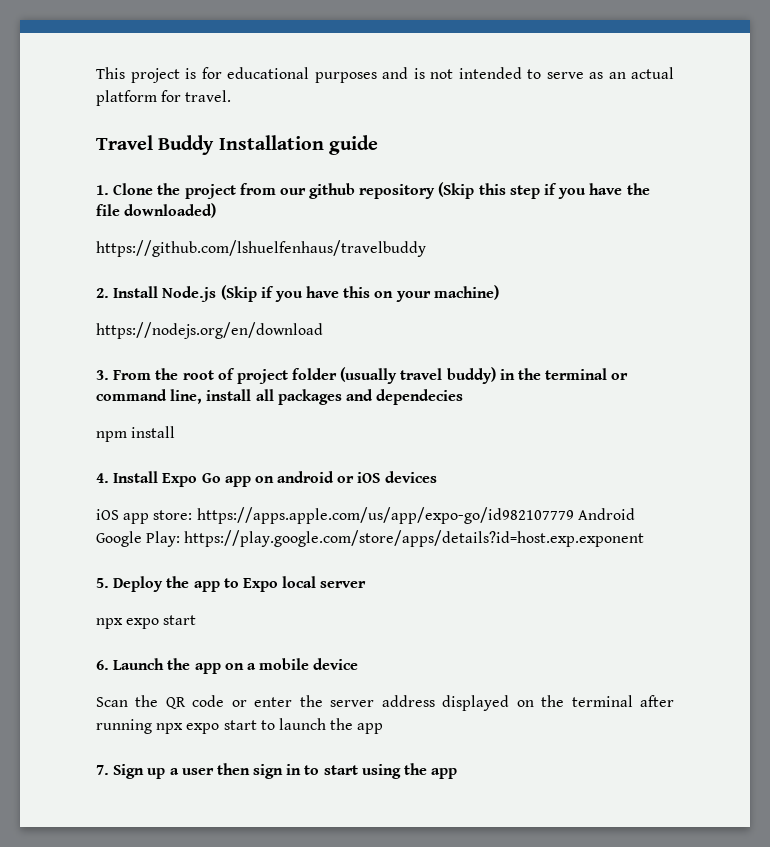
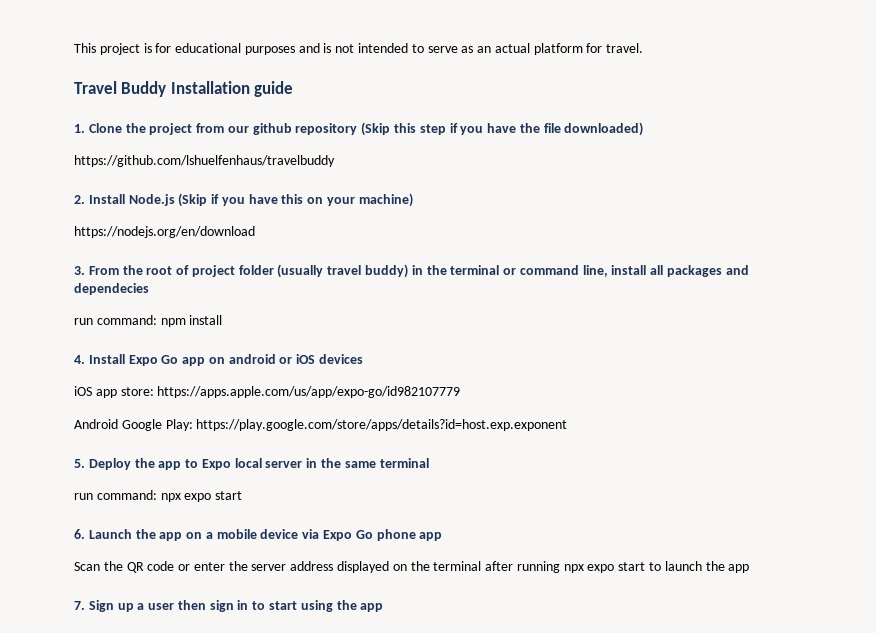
- npm install
+ run command: npm install
- iOS app store: https://apps.apple.com/us/app/expo-go/id982107779 Android Google Play: https://play.google.com/store/apps/details?id=host.exp.exponent
+ iOS app store: https://apps.apple.com/us/app/expo-go/id982107779
+ Android Google Play: https://play.google.com/store/apps/details?id=host.exp.exponent
- 5. Deploy the app to Expo local server
- npx expo start
+ 5. Deploy the app to Expo local server in the same terminal
+ run command: npx expo start
- 6. Launch the app on a mobile device
+ 6. Launch the app on a mobile device via Expo Go phone app

